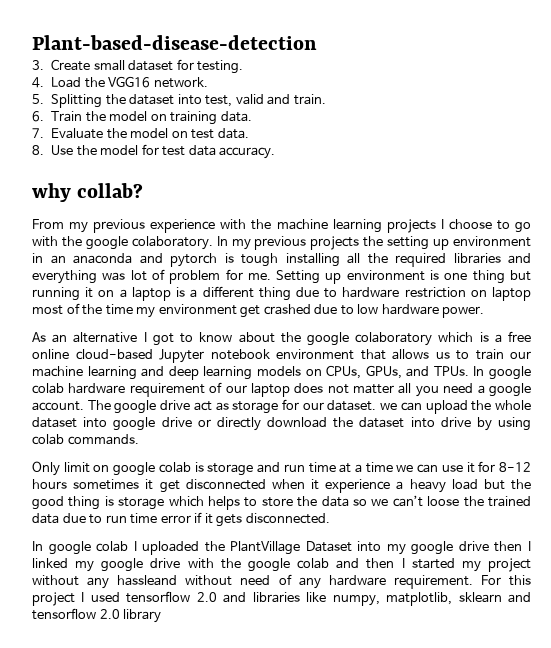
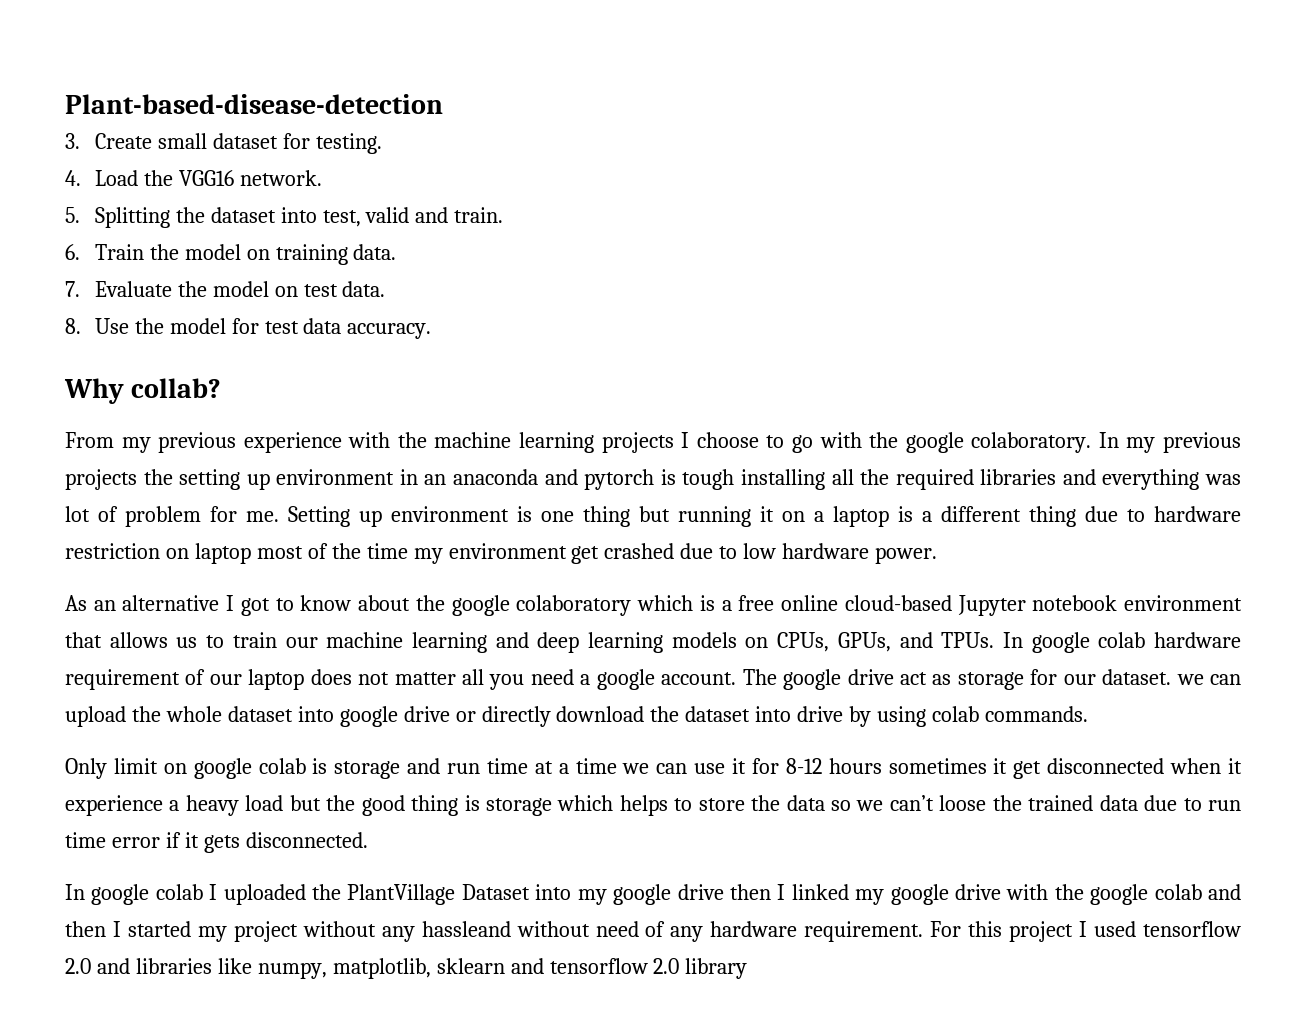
- why collab?
+ Why collab?

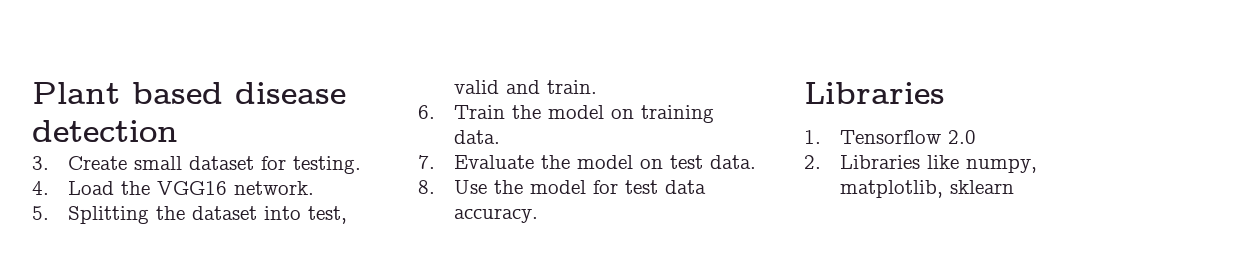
- Plant-based-disease-detection
+ Plant based disease detection
  8. Use the model for test data accuracy.
- Why collab?
- From my previous experience with the machine learning projects I choose to go with the google colaboratory. In my previous projects the setting up environment in an anaconda and pytorch is tough installing all the required libraries and everything was lot of problem for me. Setting up environment is one thing but running it on a laptop is a different thing due to hardware restriction on laptop most of the time my environment get crashed due to low hardware power.
- As an alternative I got to know about the google colaboratory which is a free online cloud-based Jupyter notebook environment that allows us to train our machine learning and deep learning models on CPUs, GPUs, and TPUs. In google colab hardware requirement of our laptop does not matter all you need a google account. The google drive act as storage for our dataset. we can upload the whole dataset into google drive or directly download the dataset into drive by using colab commands.
- Only limit on google colab is storage and run time at a time we can use it for 8-12 hours sometimes it get disconnected when it experience a heavy load but the good thing is storage which helps to store the data so we can’t loose the trained data due to run time error if it gets disconnected.
- In google colab I uploaded the PlantVillage Dataset into my google drive then I linked my google drive with the google colab and then I started my project without any hassleand without need of any hardware requirement. For this project I used tensorflow 2.0 and libraries like numpy, matplotlib, sklearn and tensorflow 2.0 library
+ Libraries
+ 1. Tensorflow 2.0
+ 2. Libraries like numpy, matplotlib, sklearn

